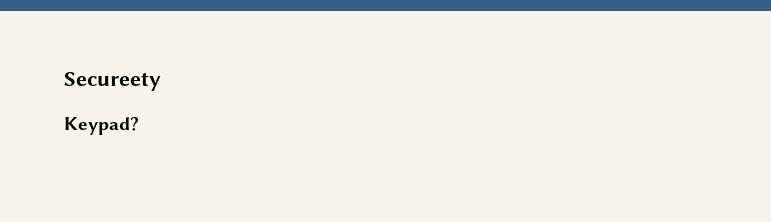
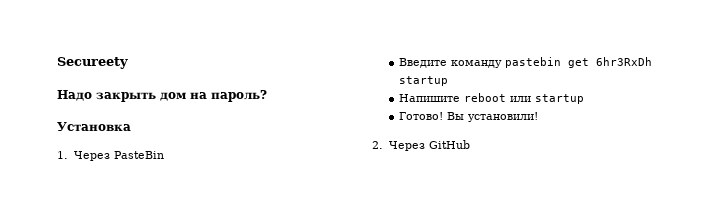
- Keypad?
+ Надо закрыть дом на пароль?
+ Установка
+ 1. Через PasteBin
+ Введите команду pastebin get 6hr3RxDh startup
+ Напишите reboot или startup
+ Готово! Вы установили!
+ 2. Через GitHub

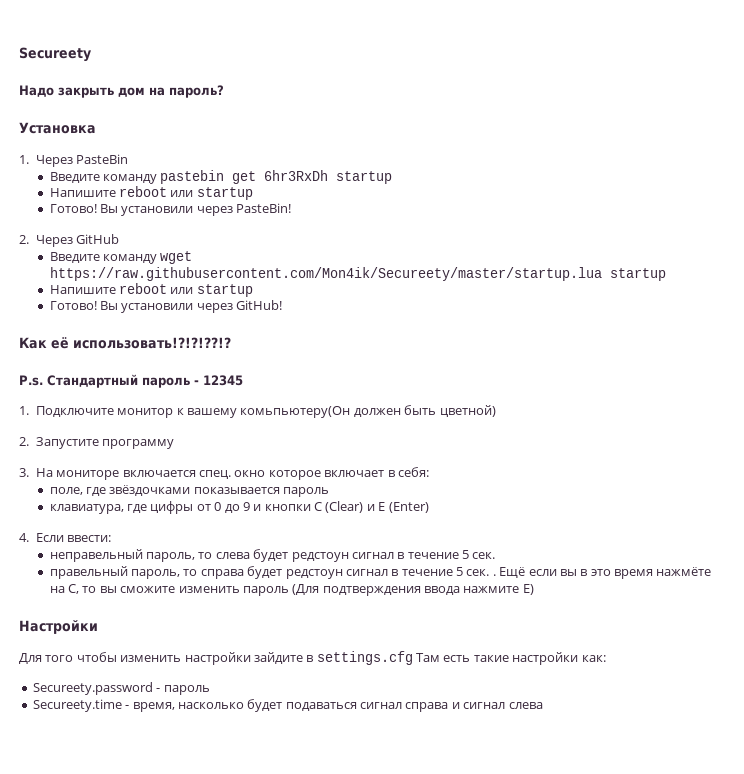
- Вы установили!
+ Вы установили через PasteBin!
+ Введите команду wget https://raw.githubusercontent.com/Mon4ik/Secureety/master/startup.lua startup
+ Напишите reboot или startup
+ Готово! Вы установили через GitHub!
+ Как её использовать!?!?!??!?
+ P.s. Стандартный пароль - 12345
+ 1. Подключите монитор к вашему комьпьютеру(Он должен быть цветной)
+ 2. Запустите программу
+ 3. На мониторе включается спец. окно которое включает в себя:
+ поле, где звёздочками показывается пароль
+ клавиатура, где цифры от 0 до 9 и кнопки C (Clear) и E (Enter)
+ 4. Если ввести:
+ неправельный пароль, то слева будет редстоун сигнал в течение 5 сек.
+ правельный пароль, то справа будет редстоун сигнал в течение 5 сек. . Ещё если вы в это время нажмёте на C, то вы сможите изменить пароль (Для подтверждения ввода нажмите E)
+ Настройки
+ Для того чтобы изменить настройки зайдите в settings.cfg Там есть такие настройки как:
+ Secureety.password - пароль
+ Secureety.time - время, насколько будет подаваться сигнал справа и сигнал слева

